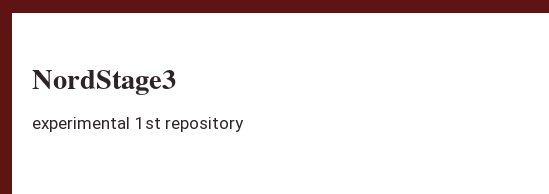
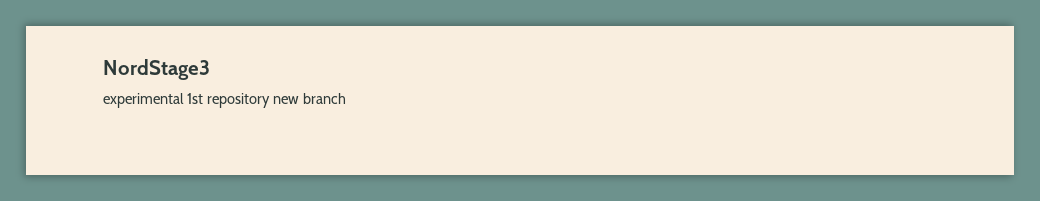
- experimental 1st repository
+ experimental 1st repository new branch

